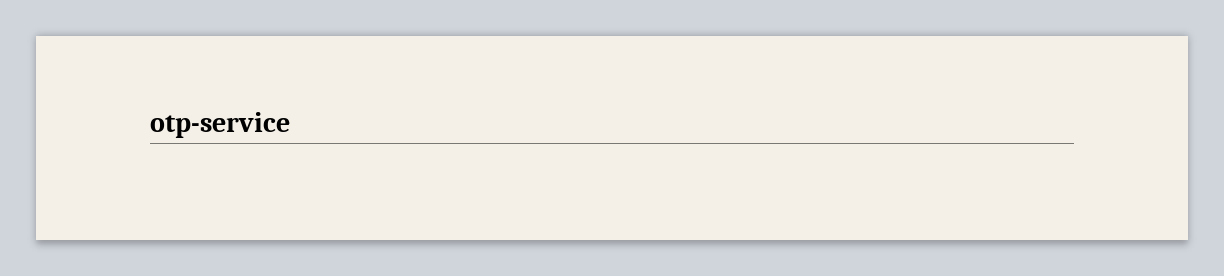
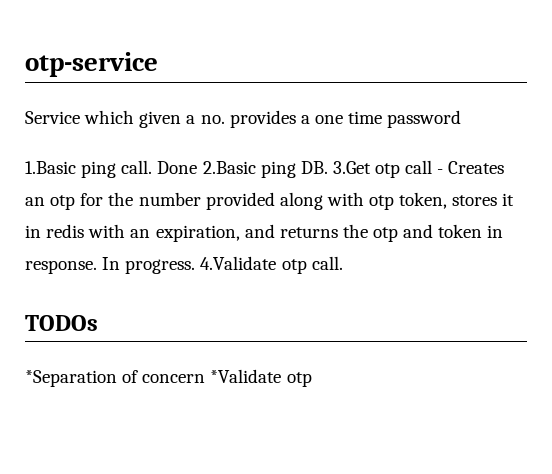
+ Service which given a no. provides a one time password
+ 1.Basic ping call. Done 2.Basic ping DB. 3.Get otp call - Creates an otp for the number provided along with otp token, stores it in redis with an expiration, and returns the otp and token in response. In progress. 4.Validate otp call.
+ TODOs
+ *Separation of concern *Validate otp

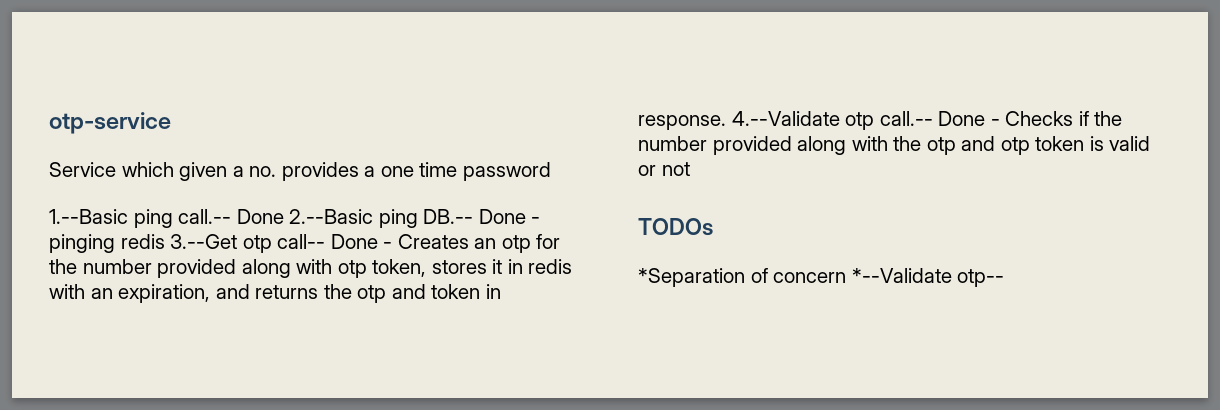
- 1.Basic ping call. Done 2.Basic ping DB. 3.Get otp call - Creates an otp for the number provided along with otp token, stores it in redis with an expiration, and returns the otp and token in response.
+ 1.--Basic ping call.-- Done 2.--Basic ping DB.-- Done - pinging redis 3.--Get otp call-- Done - Creates an otp for the number provided along with otp token, stores it in redis with an expiration, and returns the otp and token in response.
- In progress. 4.Validate otp call.
+ 4.--Validate otp call.-- Done - Checks if the number provided along with the otp and otp token is valid or not
- *Separation of concern *Validate otp
+ *Separation of concern *--Validate otp--

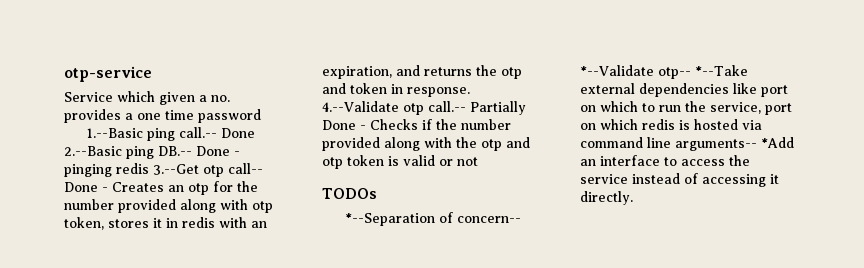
- 4.--Validate otp call.-- Done - Checks if the number provided along with the otp and otp token is valid or not
+ 4.--Validate otp call.-- Partially Done - Checks if the number provided along with the otp and otp token is valid or not
- *Separation of concern *--Validate otp--
+ *--Separation of concern-- *--Validate otp-- *--Take external dependencies like port on which to run the service, port on which redis is hosted via command line arguments-- *Add an interface to access the service instead of accessing it directly.

